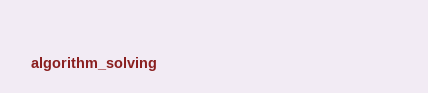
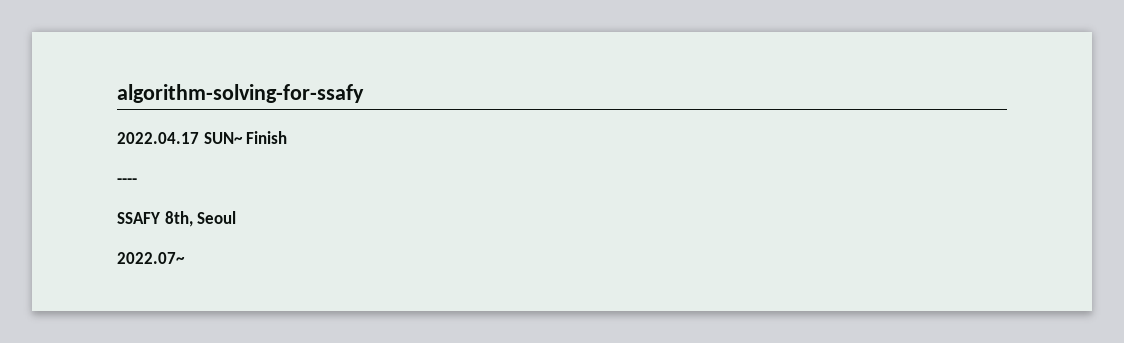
- algorithm_solving
+ algorithm-solving-for-ssafy
+ 2022.04.17 SUN~ Finish
+ ----
+ SSAFY 8th, Seoul
+ 2022.07~

